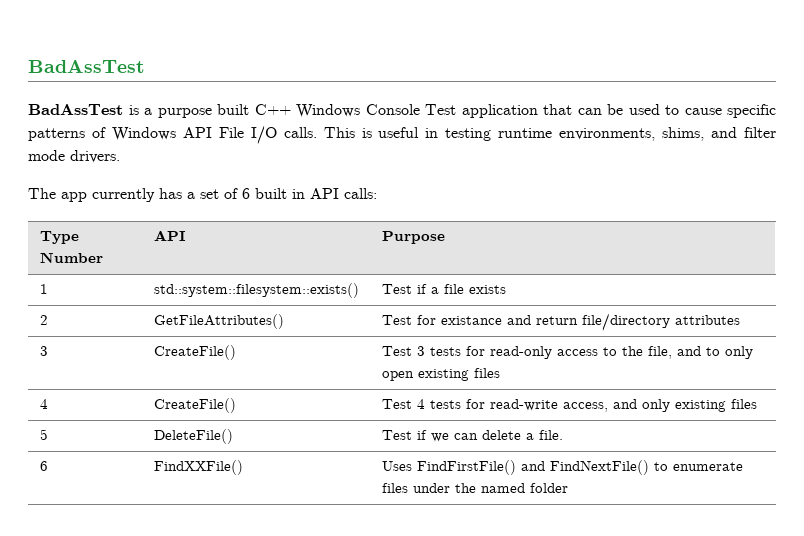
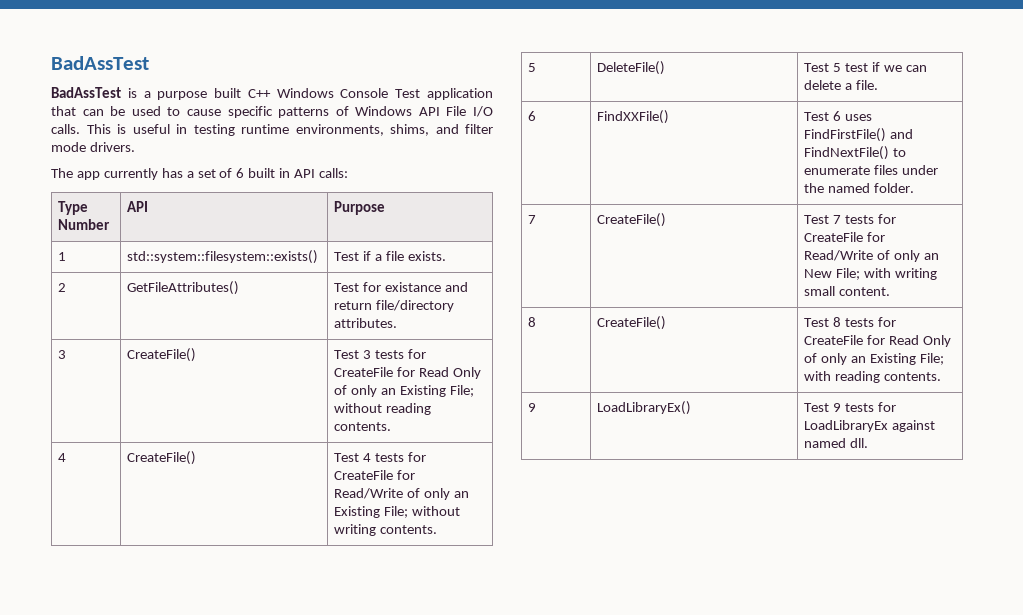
- 1 | std::system::filesystem::exists() | Test if a file exists
+ 1 | std::system::filesystem::exists() | Test if a file exists.
- 2 | GetFileAttributes() | Test for existance and return file/directory attributes
+ 2 | GetFileAttributes() | Test for existance and return file/directory attributes.
- 3 | CreateFile() | Test 3 tests for read-only access to the file, and to only open existing files
+ 3 | CreateFile() | Test 3 tests for CreateFile for Read Only of only an Existing File; without reading contents.
- 4 | CreateFile() | Test 4 tests for read-write access, and only existing files
+ 4 | CreateFile() | Test 4 tests for CreateFile for Read/Write of only an Existing File; without writing contents.
- 5 | DeleteFile() | Test if we can delete a file.
+ 5 | DeleteFile() | Test 5 test if we can delete a file.
- 6 | FindXXFile() | Uses FindFirstFile() and FindNextFile() to enumerate files under the named folder
+ 6 | FindXXFile() | Test 6 uses FindFirstFile() and FindNextFile() to enumerate files under the named folder.
+ 7 | CreateFile() | Test 7 tests for CreateFile for Read/Write of only an New File; with writing small content.
+ 8 | CreateFile() | Test 8 tests for CreateFile for Read Only of only an Existing File; with reading contents.
+ 9 | LoadLibraryEx() | Test 9 tests for LoadLibraryEx against named dll.

